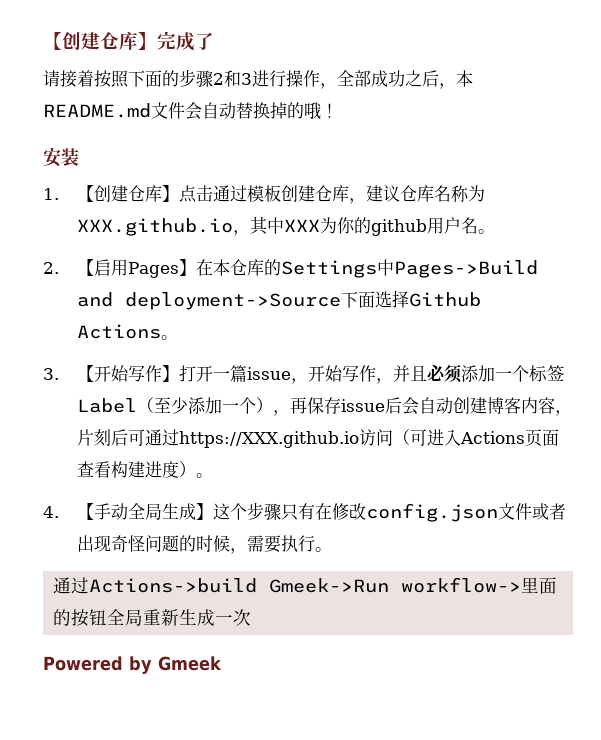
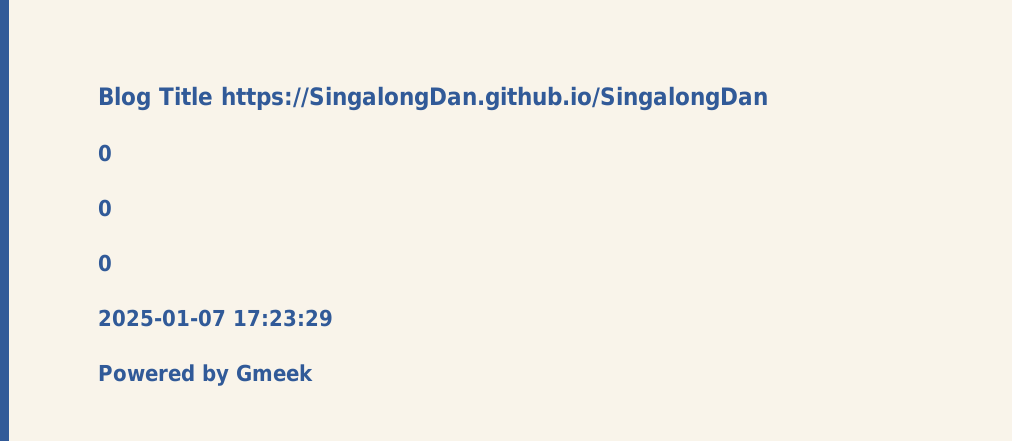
- 【创建仓库】完成了
- 请接着按照下面的步骤2和3进行操作，全部成功之后，本README.md文件会自动替换掉的哦！
- 安装
- 1.【创建仓库】点击通过模板创建仓库，建议仓库名称为XXX.github.io，其中XXX为你的github用户名。
- 2.【启用Pages】在本仓库的Settings中Pages->Build and deployment->Source下面选择Github Actions。
- 3.【开始写作】打开一篇issue，开始写作，并且必须添加一个标签Label（至少添加一个），再保存issue后会自动创建博客内容，片刻后可通过https://XXX.github.io访问（可进入Actions页面查看构建进度）。
- 4.【手动全局生成】这个步骤只有在修改config.json文件或者出现奇怪问题的时候，需要执行。
- 通过Actions->build Gmeek->Run workflow->里面的按钮全局重新生成一次
+ Blog Title https://SingalongDan.github.io/SingalongDan
+ 0
+ 0
+ 0
+ 2025-01-07 17:23:29

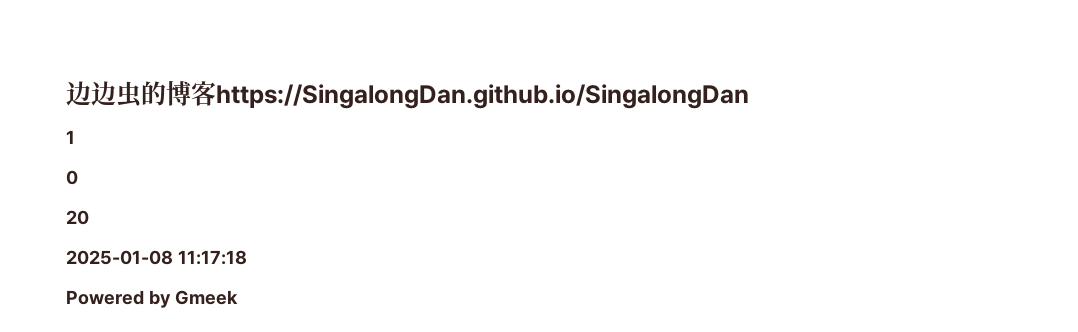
- Blog Title https://SingalongDan.github.io/SingalongDan
+ 边边虫的博客https://SingalongDan.github.io/SingalongDan
+ 1
  0
- 0
- 0
- 2025-01-07 17:23:29
+ 20
+ 2025-01-08 11:17:18

